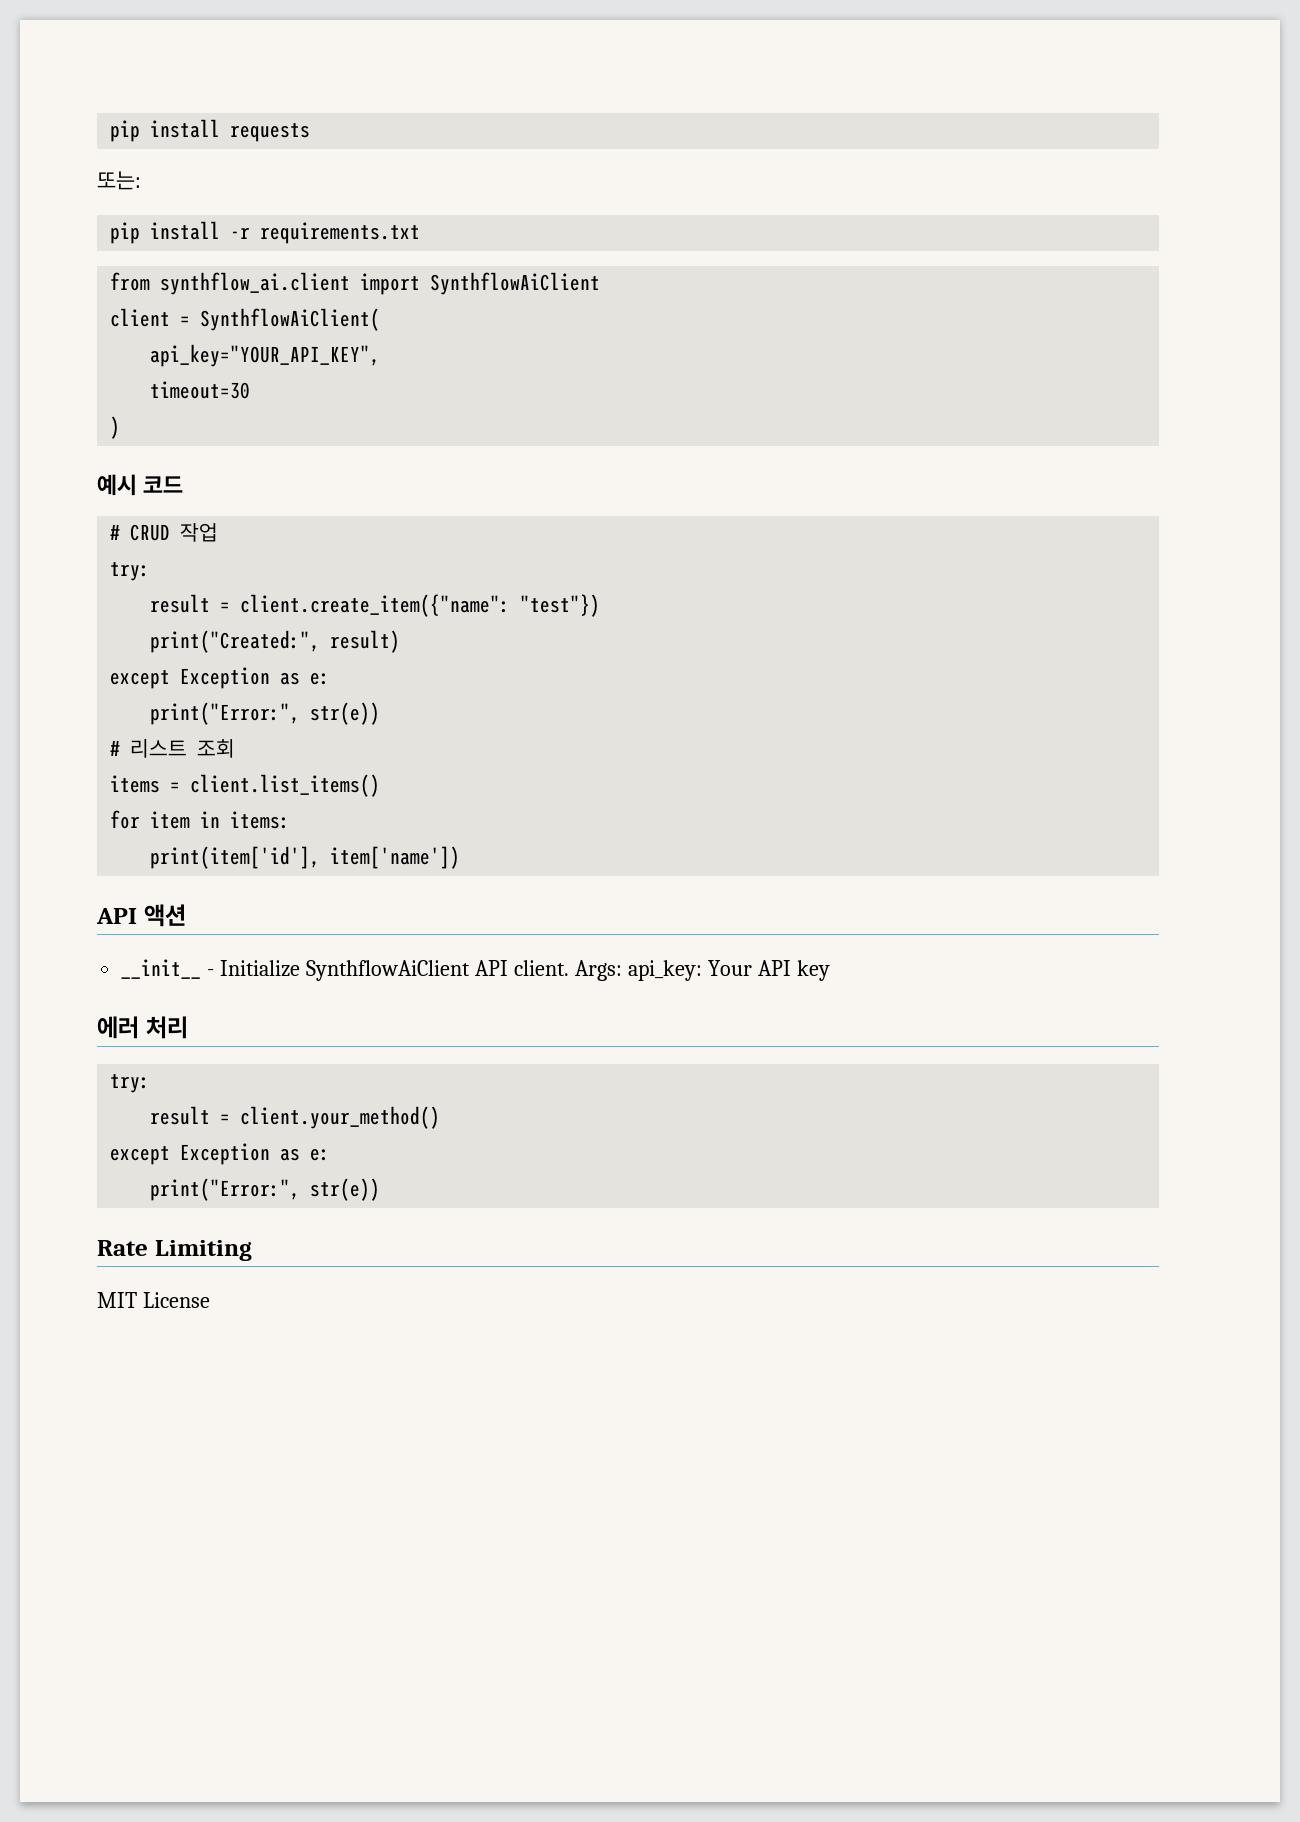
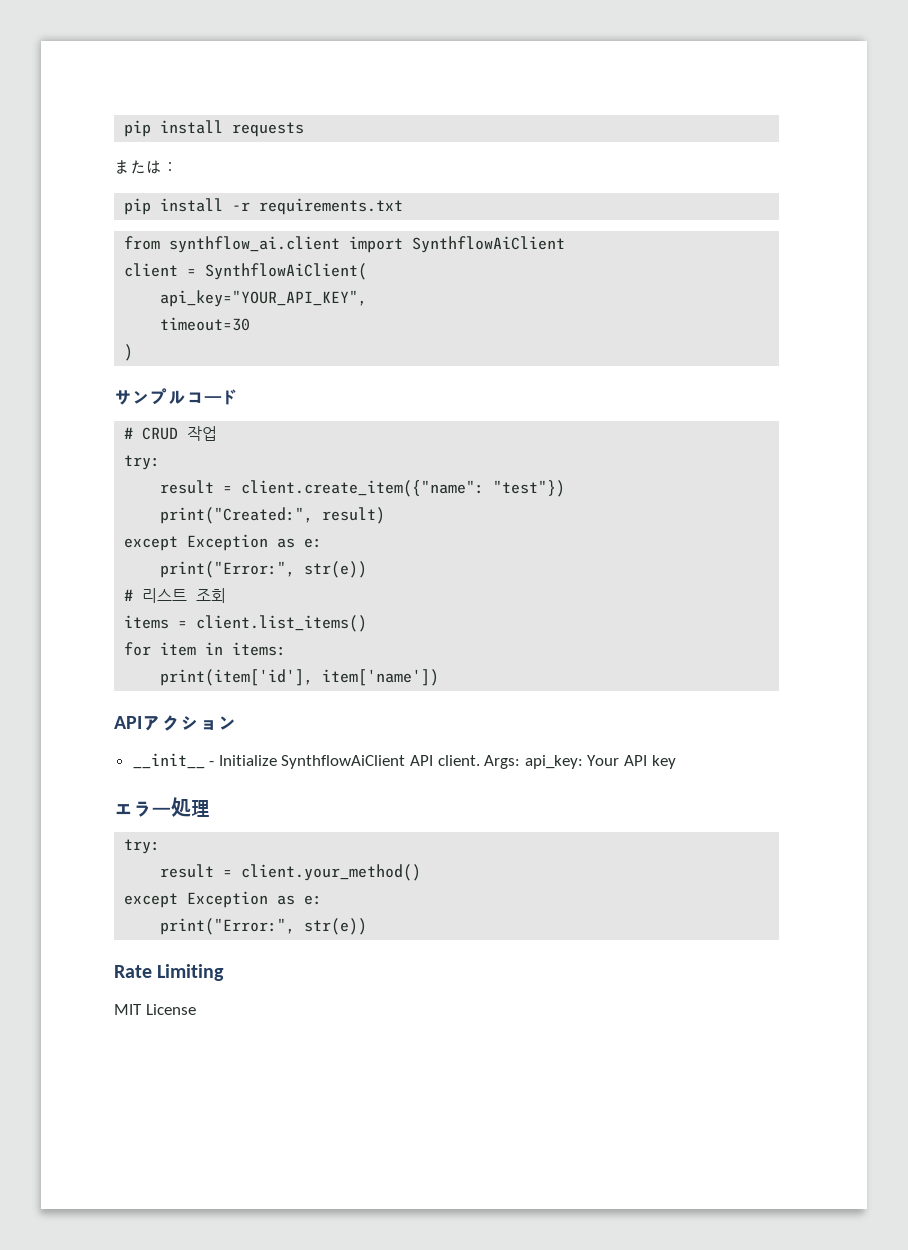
- 또는:
+ または：
- 예시 코드
+ サンプルコード
- API 액션
+ APIアクション
- 에러 처리
+ エラー処理

